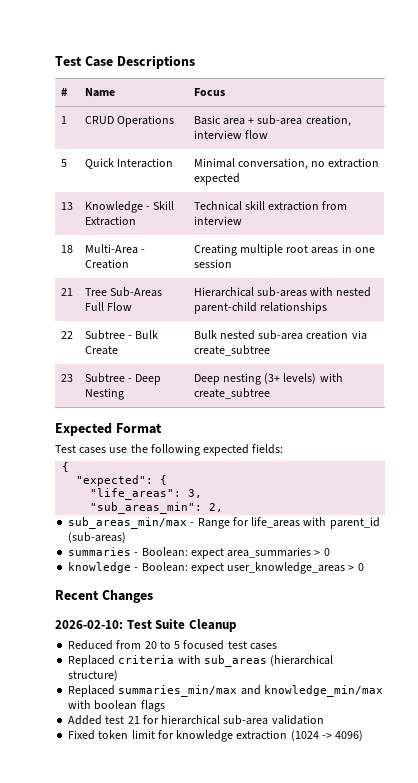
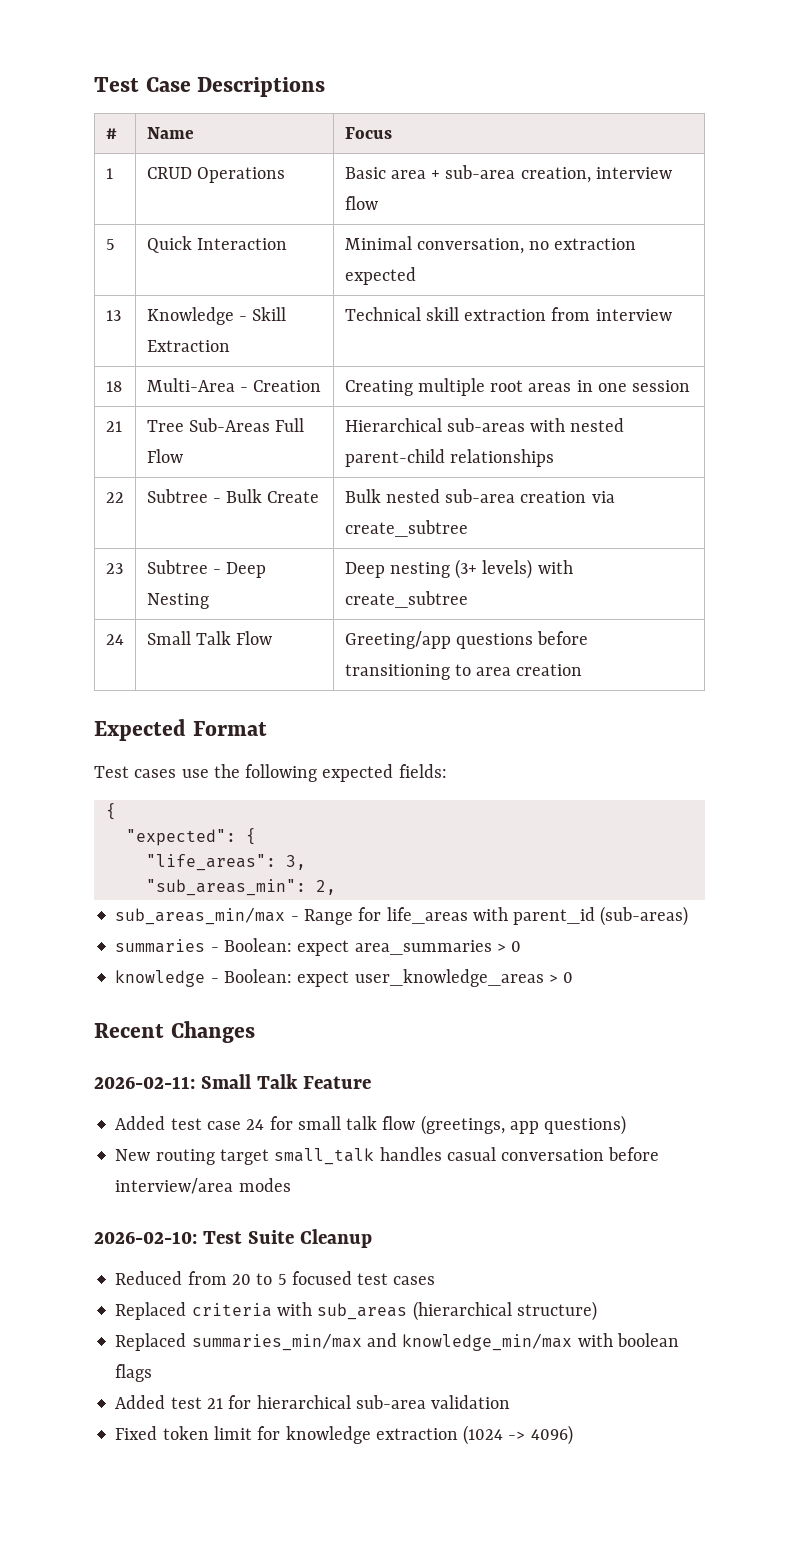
+ 24 | Small Talk Flow | Greeting/app questions before transitioning to area creation
+ 2026-02-11: Small Talk Feature
+ Added test case 24 for small talk flow (greetings, app questions)
+ New routing target small_talk handles casual conversation before interview/area modes

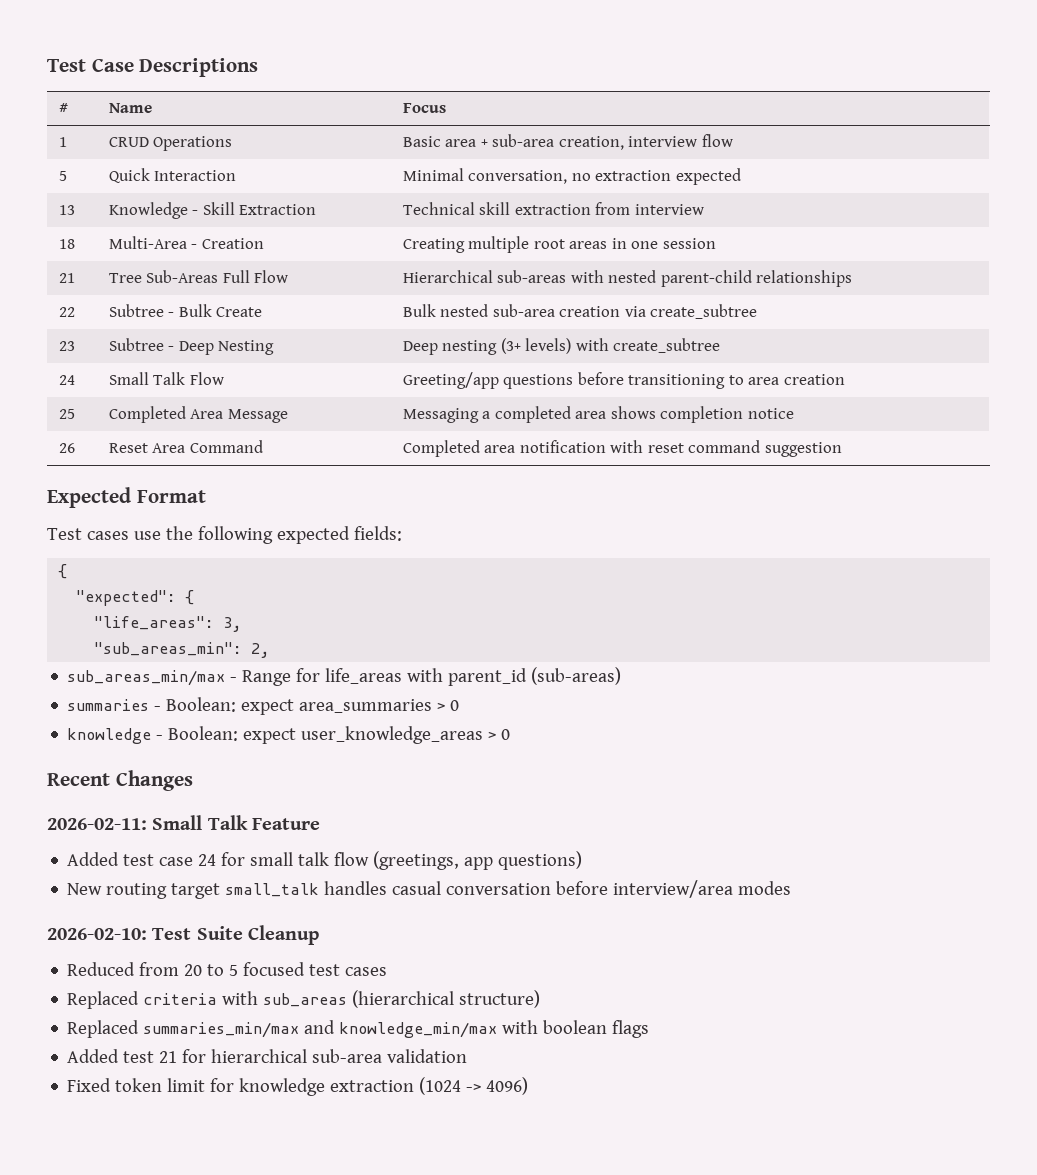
+ 25 | Completed Area Message | Messaging a completed area shows completion notice
+ 26 | Reset Area Command | Completed area notification with reset command suggestion

